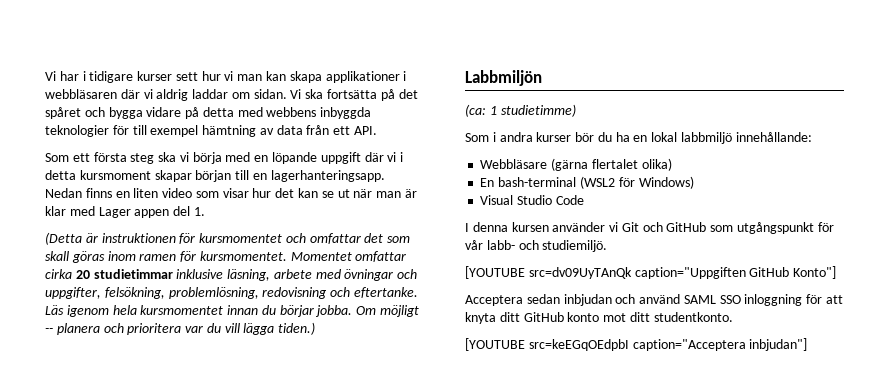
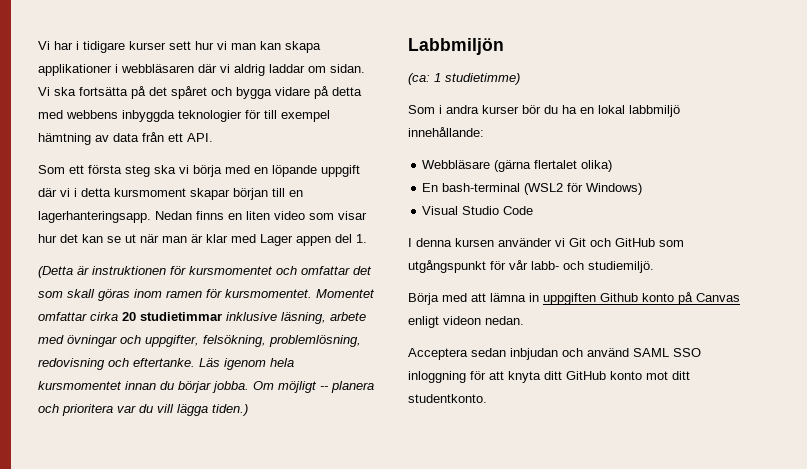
- [YOUTUBE src=dv09UyTAnQk caption="Uppgiften GitHub Konto"]
+ Börja med att lämna in uppgiften Github konto på Canvas enligt videon nedan.
- [YOUTUBE src=keEGqOEdpbI caption="Acceptera inbjudan"]

